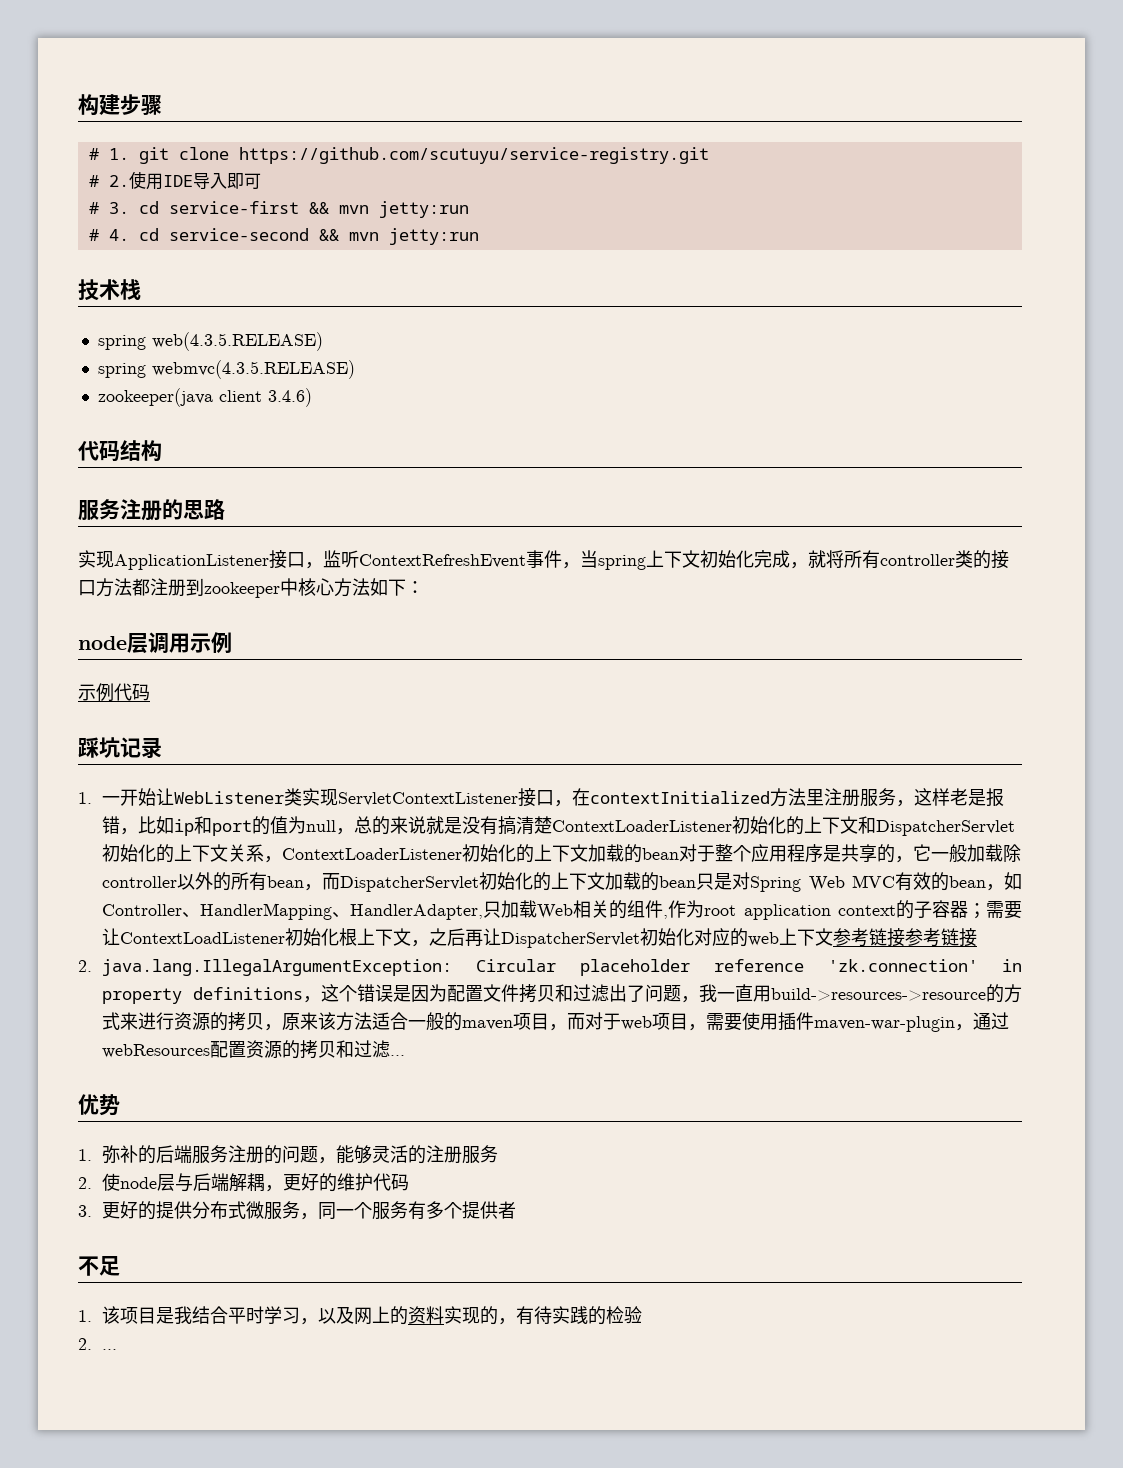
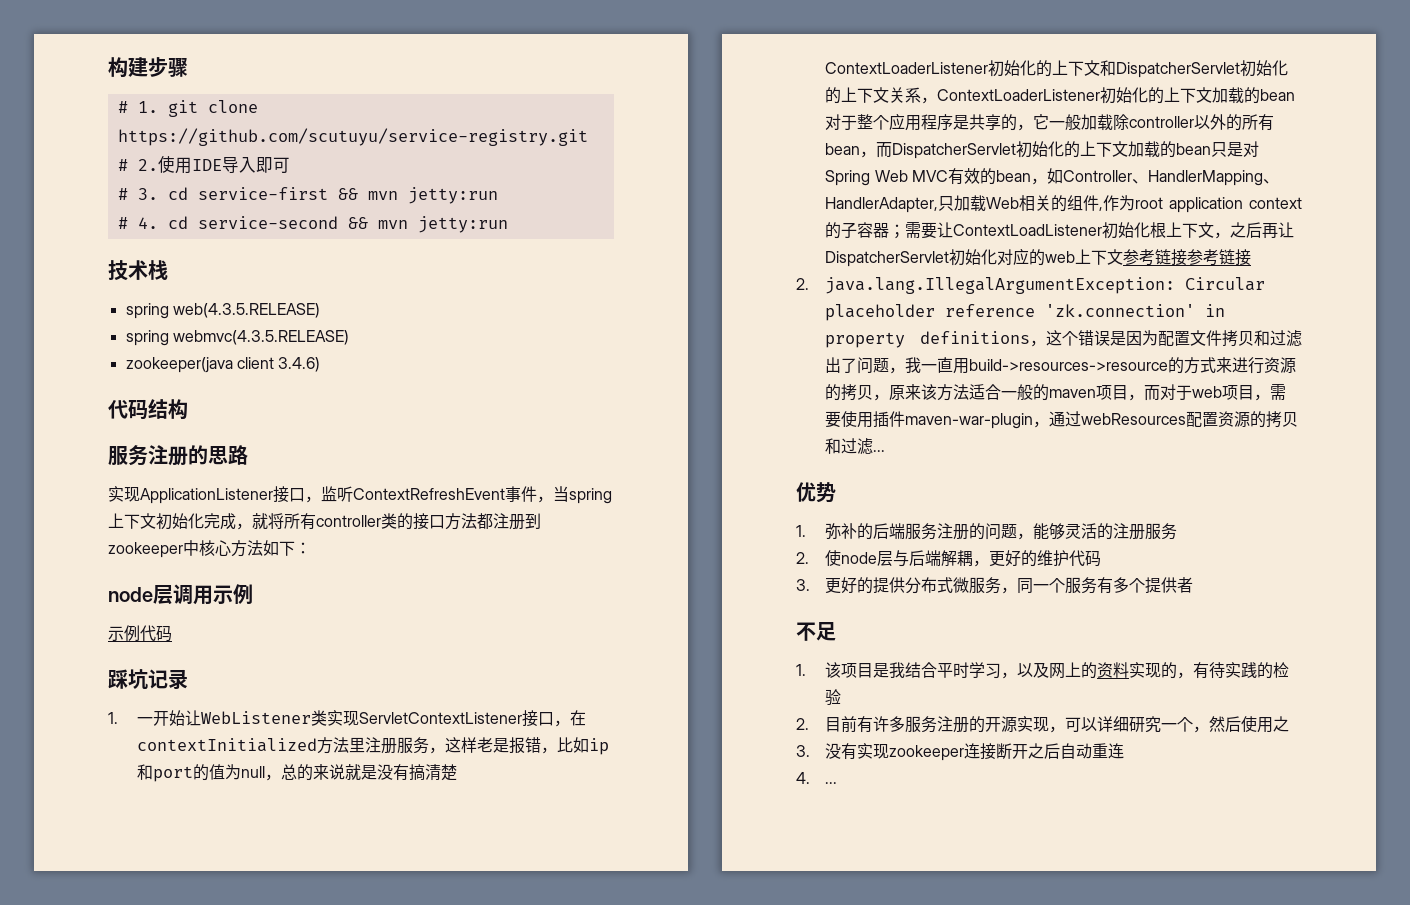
- 2. ...
+ 2.目前有许多服务注册的开源实现，可以详细研究一个，然后使用之
+ 3.没有实现zookeeper连接断开之后自动重连
+ 4. ...

